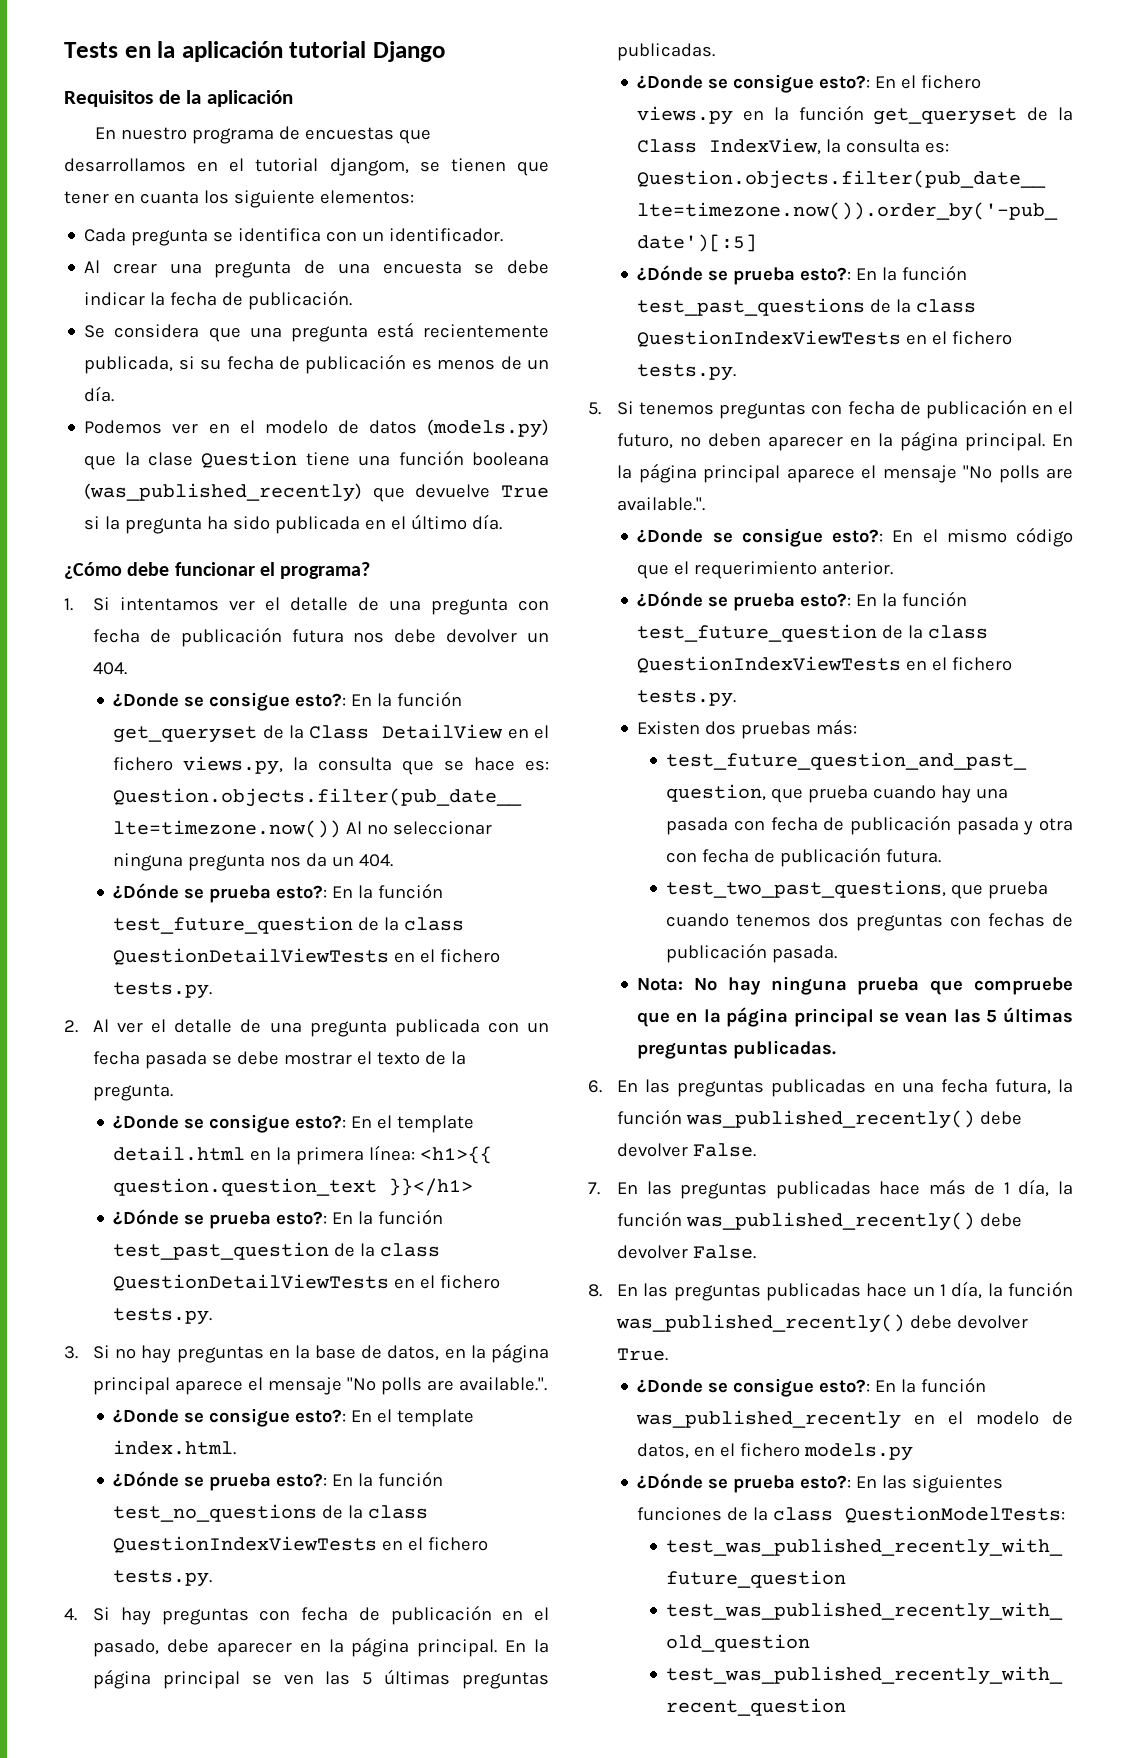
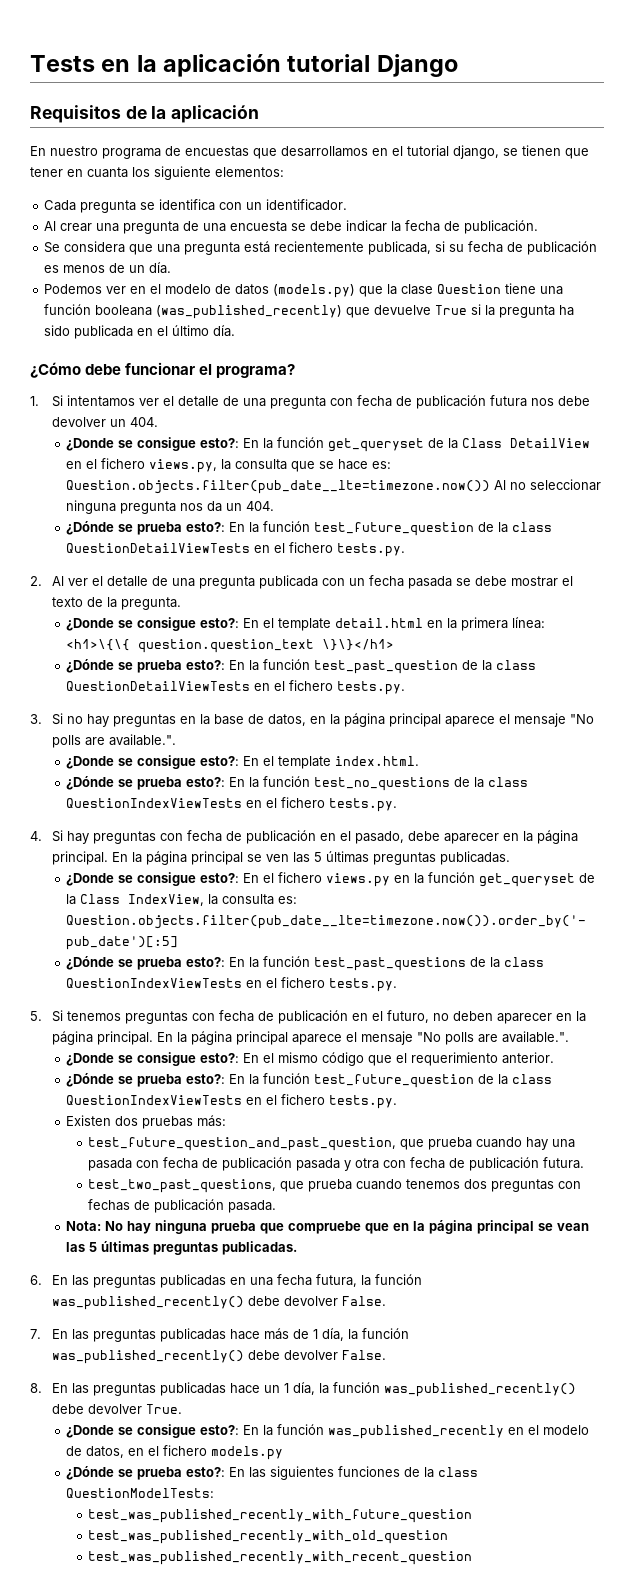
- En nuestro programa de encuestas que desarrollamos en el tutorial djangom, se tienen que tener en cuanta los siguiente elementos:
+ En nuestro programa de encuestas que desarrollamos en el tutorial django, se tienen que tener en cuanta los siguiente elementos:
- ¿Donde se consigue esto?: En el template detail.html en la primera línea: <h1>{{ question.question_text }}</h1>
+ ¿Donde se consigue esto?: En el template detail.html en la primera línea: <h1>\{\{ question.question_text \}\}</h1>

